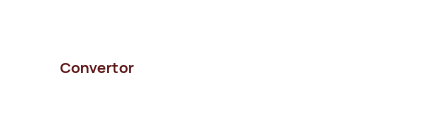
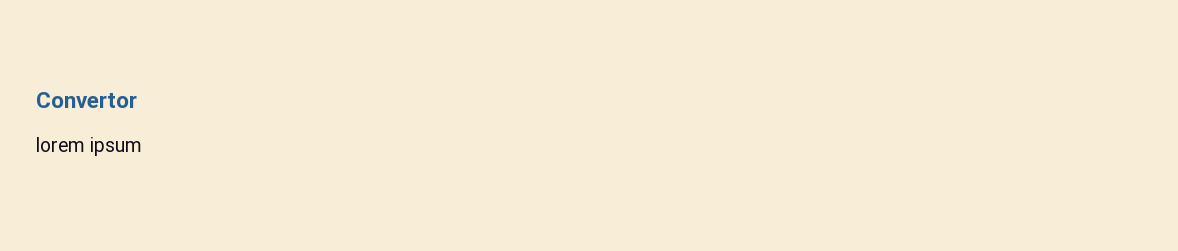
+ lorem ipsum

